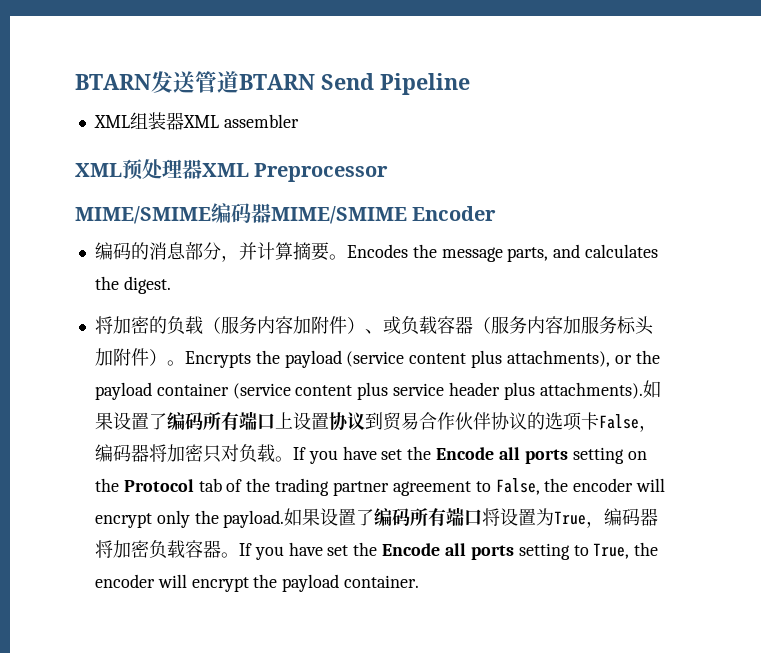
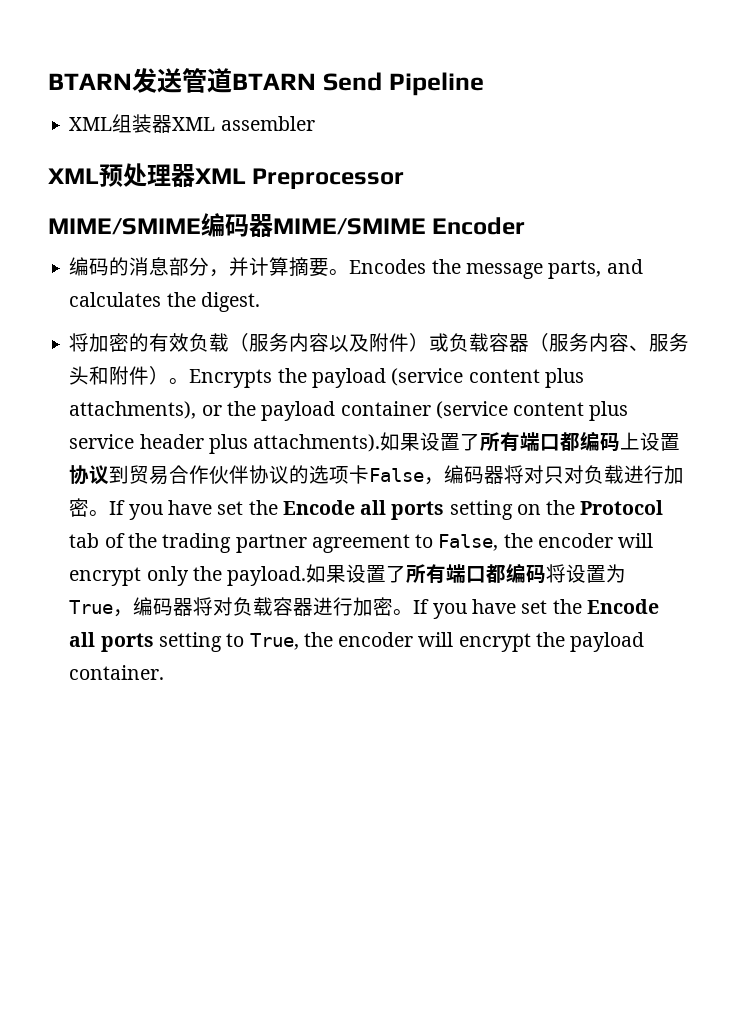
- 将加密的负载（服务内容加附件）、或负载容器（服务内容加服务标头加附件）。
+ 将加密的有效负载（服务内容以及附件）或负载容器（服务内容、服务头和附件）。
- 如果设置了编码所有端口上设置协议到贸易合作伙伴协议的选项卡False，编码器将加密只对负载。
+ 如果设置了所有端口都编码上设置协议到贸易合作伙伴协议的选项卡False，编码器将对只对负载进行加密。
- 如果设置了编码所有端口将设置为True，编码器将加密负载容器。
+ 如果设置了所有端口都编码将设置为True，编码器将对负载容器进行加密。

